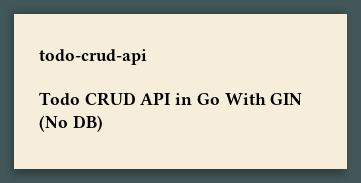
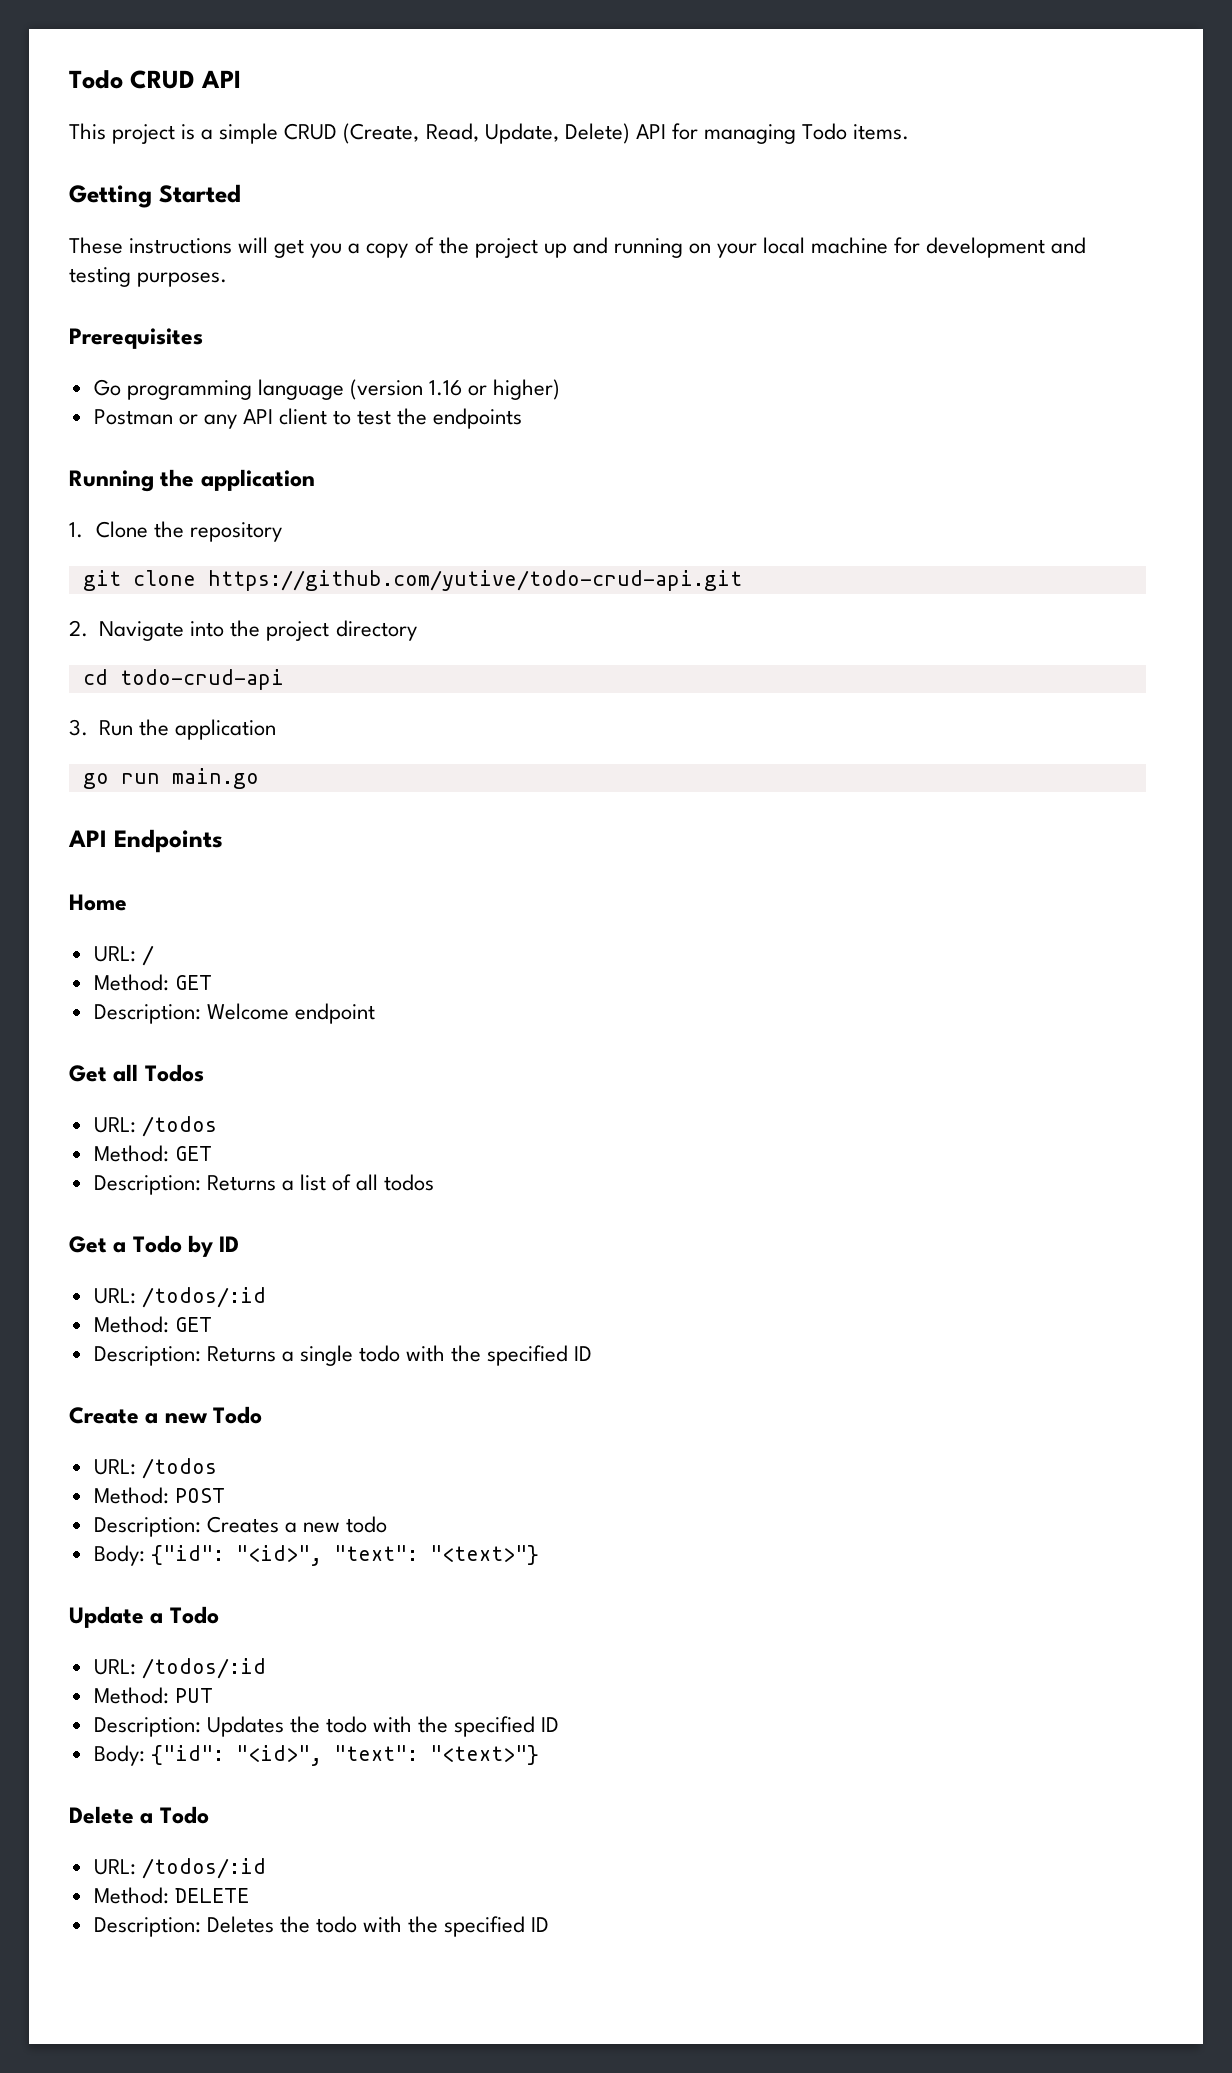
- todo-crud-api
- Todo CRUD API in Go With GIN (No DB)
+ Todo CRUD API
+ This project is a simple CRUD (Create, Read, Update, Delete) API for managing Todo items.
+ Getting Started
+ These instructions will get you a copy of the project up and running on your local machine for development and testing purposes.
+ Prerequisites
+ Go programming language (version 1.16 or higher)
+ Postman or any API client to test the endpoints
+ Running the application
+ 1. Clone the repository
+ git clone https://github.com/yutive/todo-crud-api.git
+ 2. Navigate into the project directory
+ cd todo-crud-api
+ 3. Run the application
+ go run main.go
+ API Endpoints
+ Home
+ URL: /
+ Method: GET
+ Description: Welcome endpoint
+ Get all Todos
+ URL: /todos
+ Method: GET
+ Description: Returns a list of all todos
+ Get a Todo by ID
+ URL: /todos/:id
+ Method: GET
+ Description: Returns a single todo with the specified ID
+ Create a new Todo
+ URL: /todos
+ Method: POST
+ Description: Creates a new todo
+ Body: {"id": "<id>", "text": "<text>"}
+ Update a Todo
+ URL: /todos/:id
+ Method: PUT
+ Description: Updates the todo with the specified ID
+ Body: {"id": "<id>", "text": "<text>"}
+ Delete a Todo
+ URL: /todos/:id
+ Method: DELETE
+ Description: Deletes the todo with the specified ID

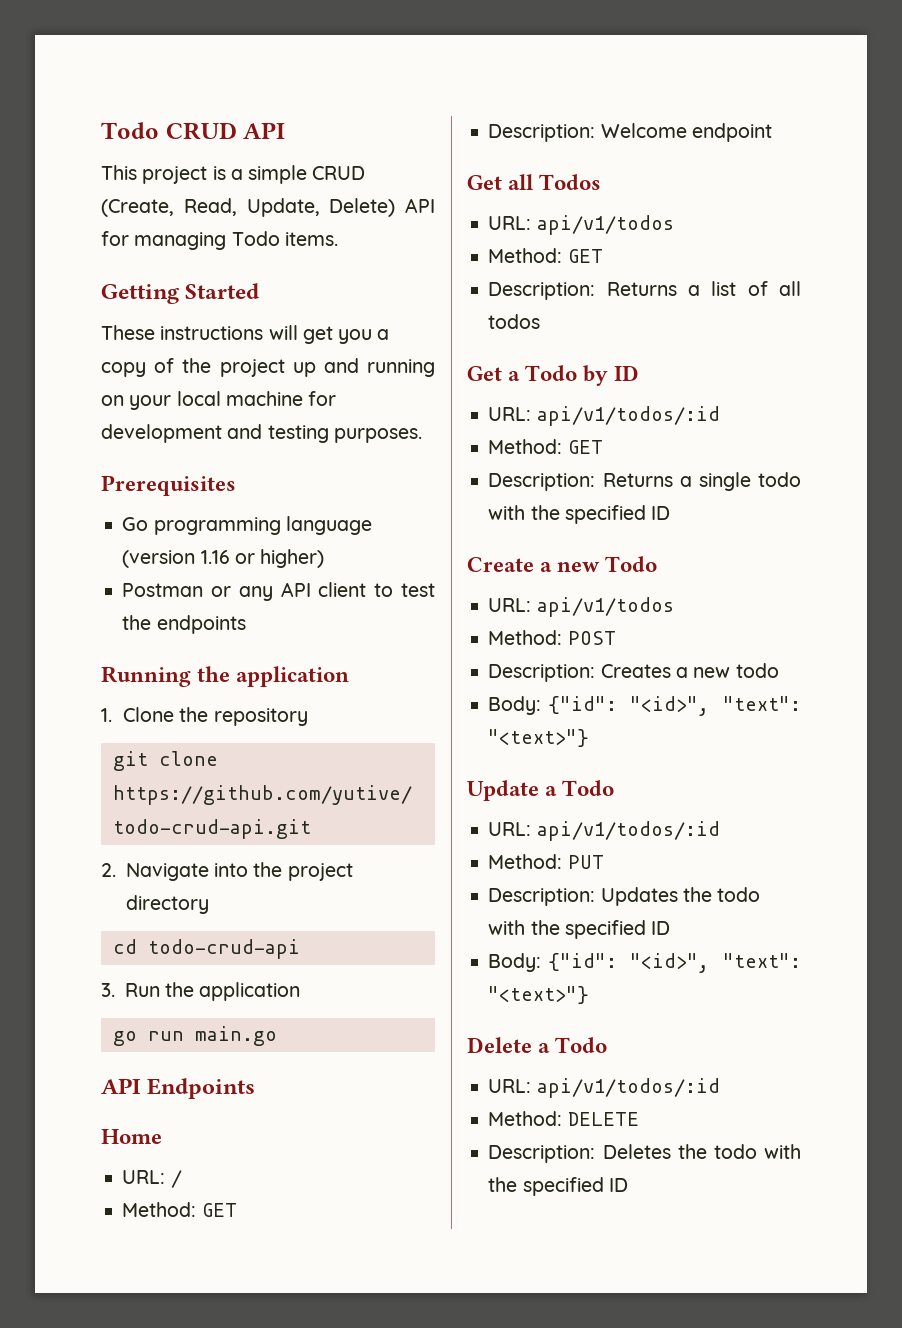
  Get all Todos
- URL: /todos
+ URL: api/v1/todos
  Get a Todo by ID
- URL: /todos/:id
+ URL: api/v1/todos/:id
  Create a new Todo
- URL: /todos
+ URL: api/v1/todos
  Update a Todo
- URL: /todos/:id
+ URL: api/v1/todos/:id
  Delete a Todo
- URL: /todos/:id
+ URL: api/v1/todos/:id

